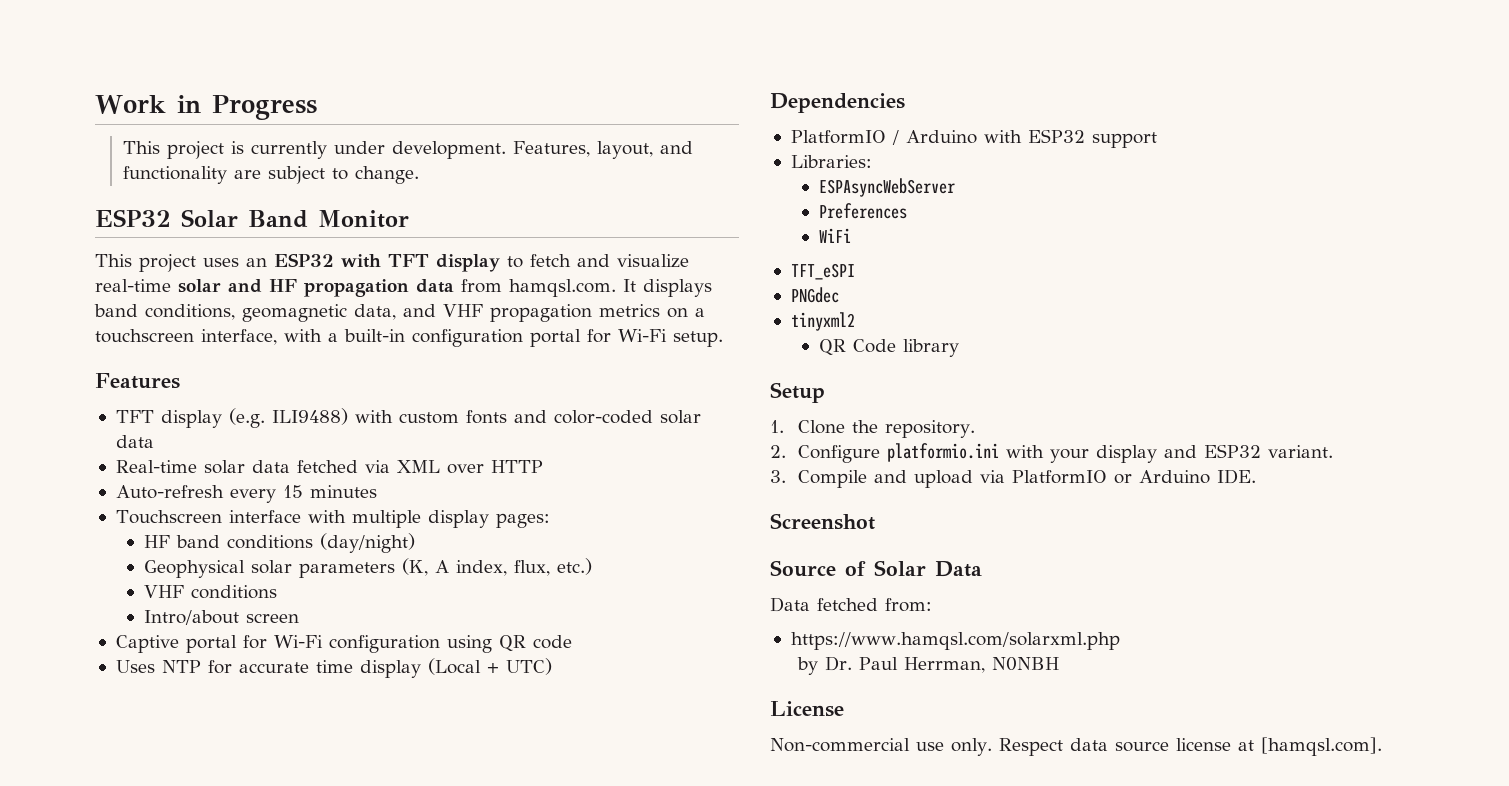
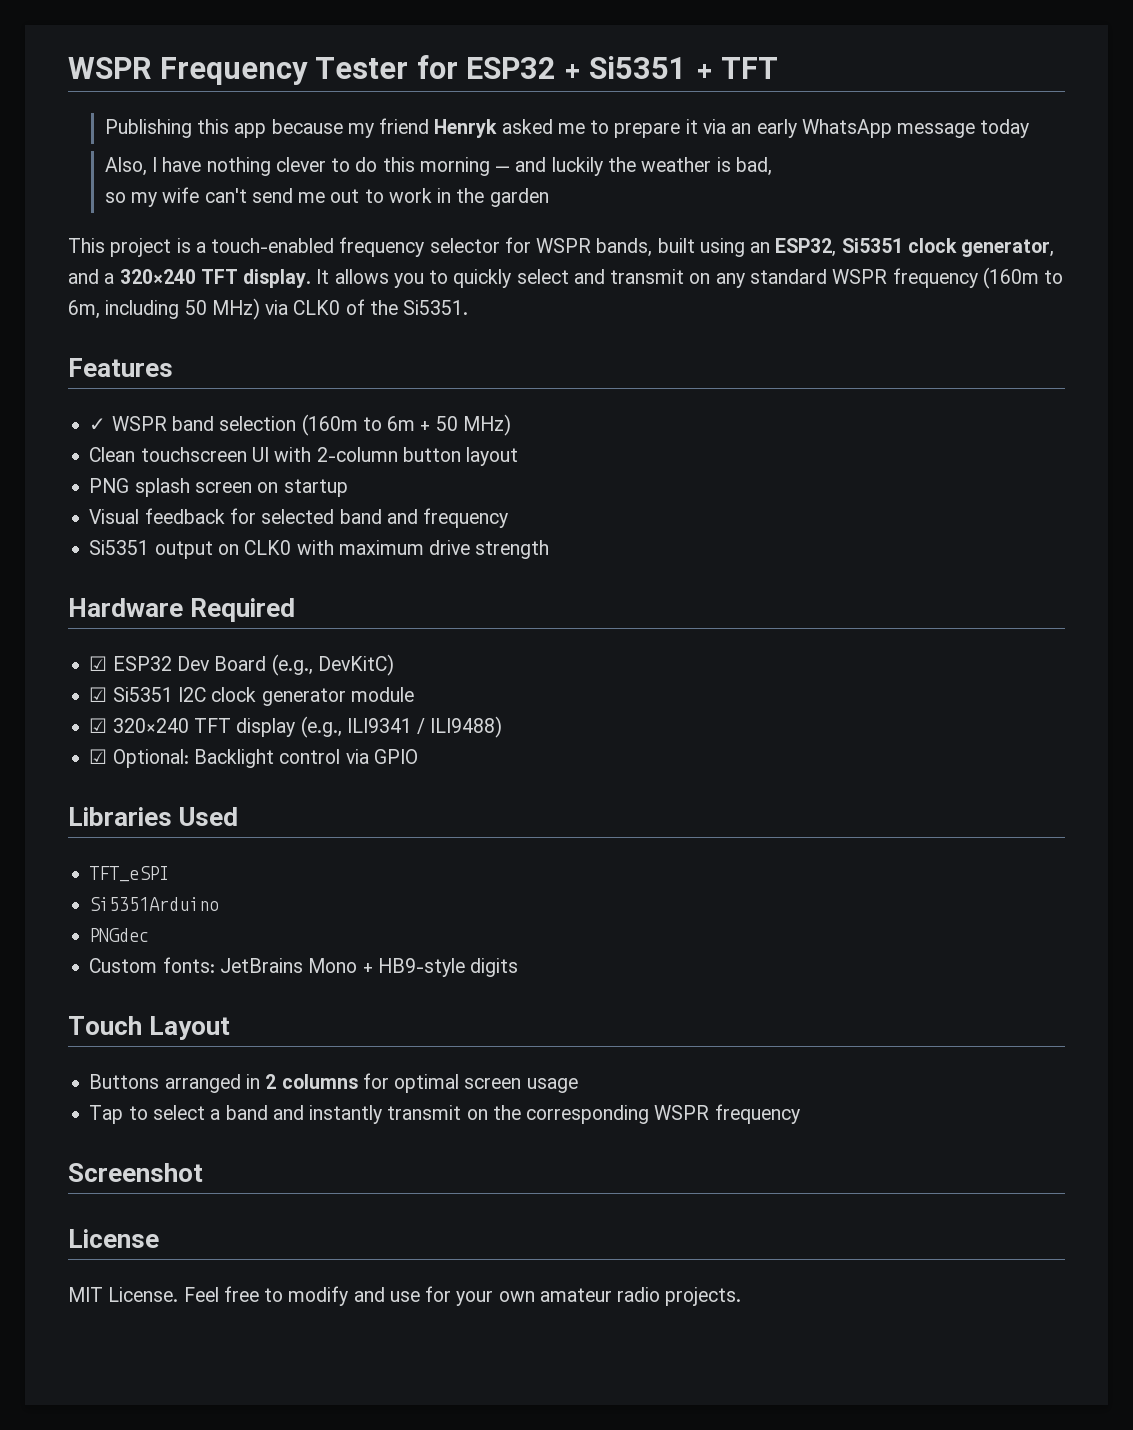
- Work in Progress
- This project is currently under development. Features, layout, and functionality are subject to change.
- ESP32 Solar Band Monitor
- This project uses an ESP32 with TFT display to fetch and visualize real-time solar and HF propagation data from hamqsl.com. It displays band conditions, geomagnetic data, and VHF propagation metrics on a touchscreen interface, with a built-in configuration portal for Wi-Fi setup.
+ WSPR Frequency Tester for ESP32 + Si5351 + TFT
+ Publishing this app because my friend Henryk asked me to prepare it via an early WhatsApp message today
+ Also, I have nothing clever to do this morning — and luckily the weather is bad,
+ so my wife can't send me out to work in the garden
+ This project is a touch-enabled frequency selector for WSPR bands, built using an ESP32, Si5351 clock generator, and a 320×240 TFT display. It allows you to quickly select and transmit on any standard WSPR frequency (160m to 6m, including 50 MHz) via CLK0 of the Si5351.
  Features
- TFT display (e.g. ILI9488) with custom fonts and color-coded solar data
- Real-time solar data fetched via XML over HTTP
- Auto-refresh every 15 minutes
- Touchscreen interface with multiple display pages:
- HF band conditions (day/night)
- Geophysical solar parameters (K, A index, flux, etc.)
- VHF conditions
- Intro/about screen
- Captive portal for Wi-Fi configuration using QR code
- Uses NTP for accurate time display (Local + UTC)
- Dependencies
- PlatformIO / Arduino with ESP32 support
- Libraries:
- ESPAsyncWebServer
- Preferences
- WiFi
+ ✓ WSPR band selection (160m to 6m + 50 MHz)
+ Clean touchscreen UI with 2-column button layout
+ PNG splash screen on startup
+ Visual feedback for selected band and frequency
+ Si5351 output on CLK0 with maximum drive strength
+ Hardware Required
+ ☑ ESP32 Dev Board (e.g., DevKitC)
+ ☑ Si5351 I2C clock generator module
+ ☑ 320×240 TFT display (e.g., ILI9341 / ILI9488)
+ ☑ Optional: Backlight control via GPIO
+ Libraries Used
+ Si5351Arduino
- tinyxml2
- QR Code library
- Setup
- 1. Clone the repository.
- 2. Configure platformio.ini with your display and ESP32 variant.
- 3. Compile and upload via PlatformIO or Arduino IDE.
+ Custom fonts: JetBrains Mono + HB9-style digits
+ Touch Layout
+ Buttons arranged in 2 columns for optimal screen usage
+ Tap to select a band and instantly transmit on the corresponding WSPR frequency
  Screenshot
- Source of Solar Data
- Data fetched from:
- https://www.hamqsl.com/solarxml.php
- by Dr. Paul Herrman, N0NBH
  License
- Non-commercial use only. Respect data source license at [hamqsl.com].
+ MIT License. Feel free to modify and use for your own amateur radio projects.

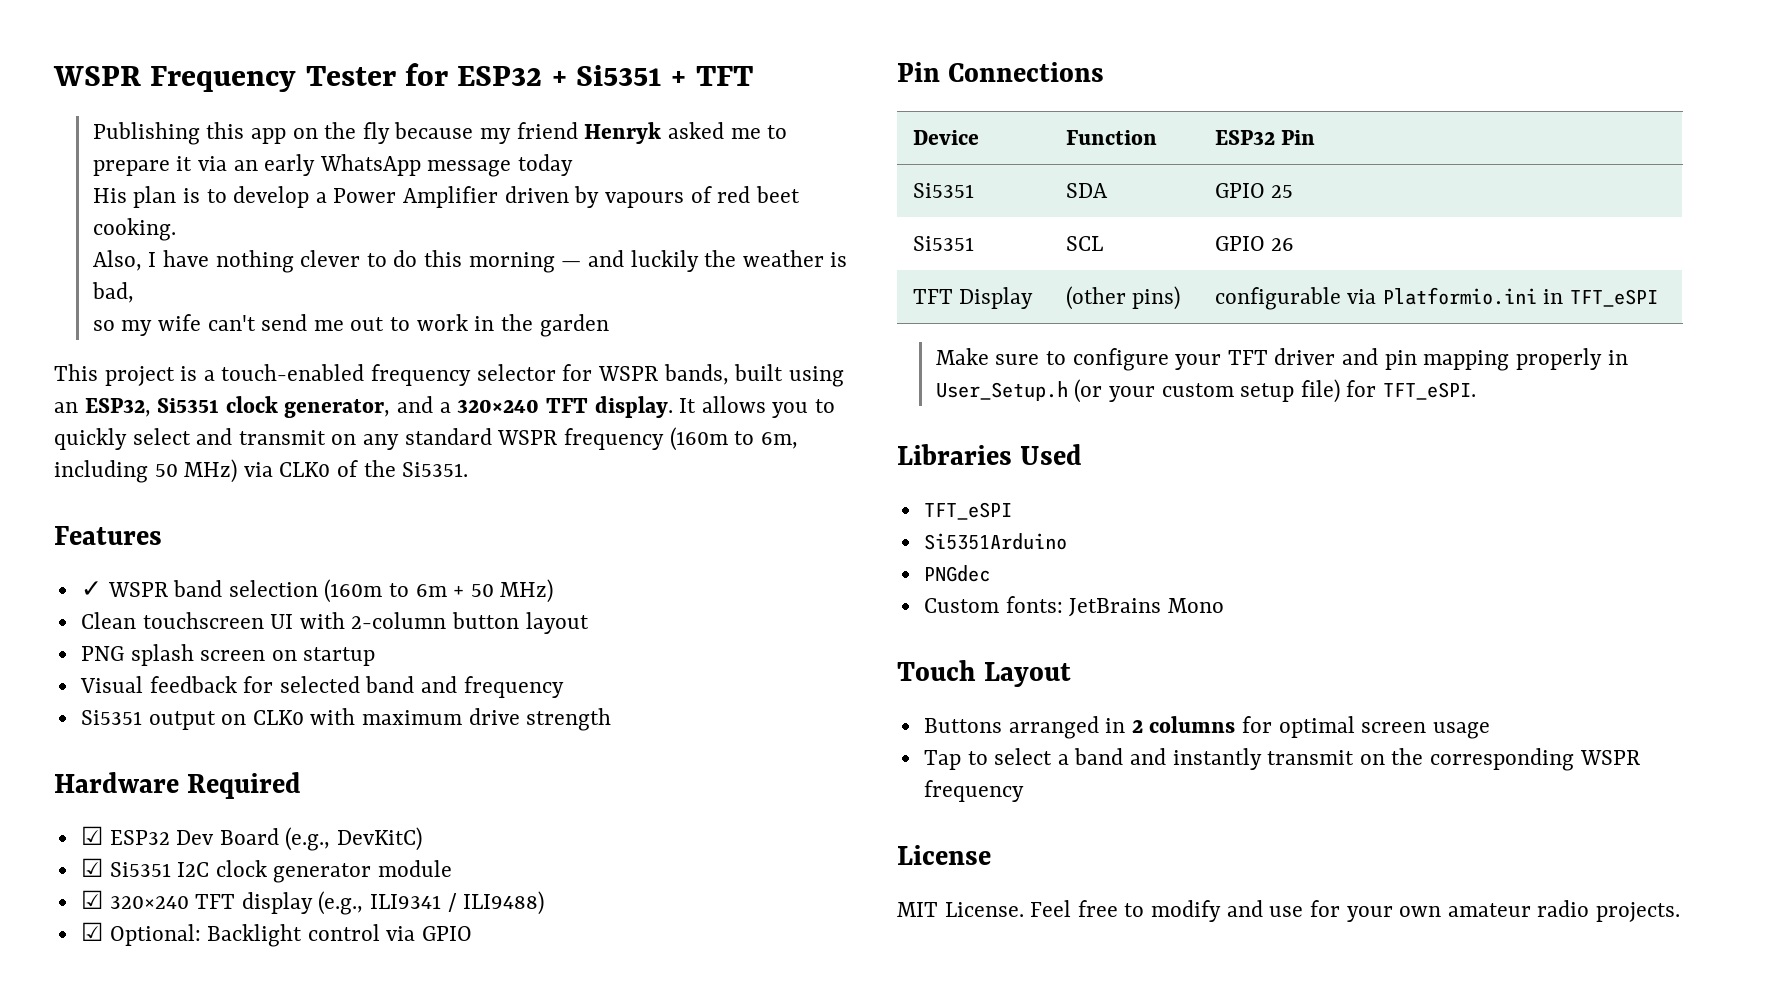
- Publishing this app because my friend Henryk asked me to prepare it via an early WhatsApp message today
+ Publishing this app on the fly because my friend Henryk asked me to prepare it via an early WhatsApp message today
+ His plan is to develop a Power Amplifier driven by vapours of red beet cooking.
+ Pin Connections
+ Device | Function | ESP32 Pin
+ Si5351 | SDA | GPIO 25
+ Si5351 | SCL | GPIO 26
+ TFT Display | (other pins) | configurable via Platformio.ini in TFT_eSPI
+ Make sure to configure your TFT driver and pin mapping properly in User_Setup.h (or your custom setup file) for TFT_eSPI.
- Custom fonts: JetBrains Mono + HB9-style digits
+ Custom fonts: JetBrains Mono
- Screenshot

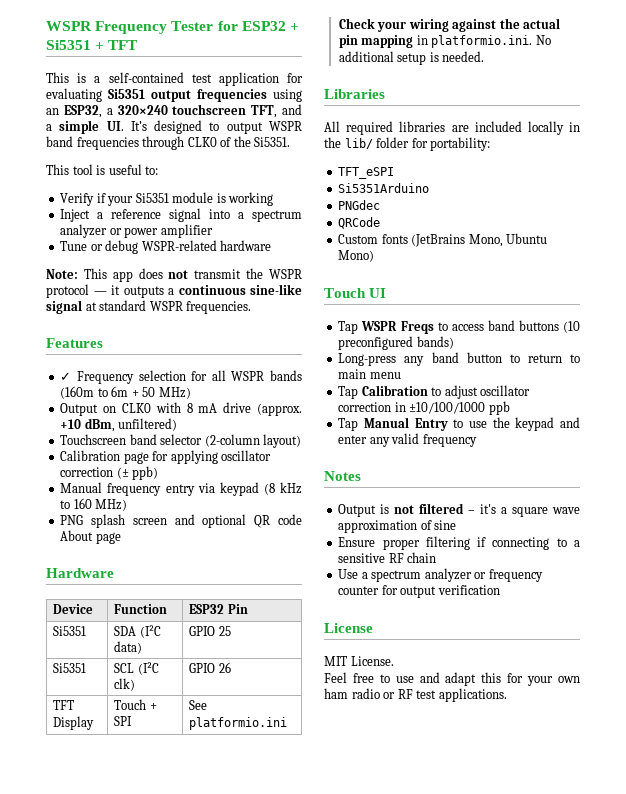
- Publishing this app on the fly because my friend Henryk asked me to prepare it via an early WhatsApp message today
- His plan is to develop a Power Amplifier driven by vapours of red beet cooking.
- Also, I have nothing clever to do this morning — and luckily the weather is bad,
- so my wife can't send me out to work in the garden
- This project is a touch-enabled frequency selector for WSPR bands, built using an ESP32, Si5351 clock generator, and a 320×240 TFT display. It allows you to quickly select and transmit on any standard WSPR frequency (160m to 6m, including 50 MHz) via CLK0 of the Si5351.
+ This is a self-contained test application for evaluating Si5351 output frequencies using an ESP32, a 320×240 touchscreen TFT, and a simple UI. It’s designed to output WSPR band frequencies through CLK0 of the Si5351.
+ This tool is useful to:
+ Verify if your Si5351 module is working
+ Inject a reference signal into a spectrum analyzer or power amplifier
+ Tune or debug WSPR-related hardware
+ Note: This app does not transmit the WSPR protocol — it outputs a continuous sine-like signal at standard WSPR frequencies.
  Features
- ✓ WSPR band selection (160m to 6m + 50 MHz)
+ ✓ Frequency selection for all WSPR bands (160m to 6m + 50 MHz)
- Clean touchscreen UI with 2-column button layout
- PNG splash screen on startup
- Visual feedback for selected band and frequency
- Si5351 output on CLK0 with maximum drive strength
- Hardware Required
- ☑ ESP32 Dev Board (e.g., DevKitC)
- ☑ Si5351 I2C clock generator module
- ☑ 320×240 TFT display (e.g., ILI9341 / ILI9488)
- ☑ Optional: Backlight control via GPIO
- Pin Connections
+ Output on CLK0 with 8 mA drive (approx. +10 dBm, unfiltered)
+ Touchscreen band selector (2-column layout)
+ Calibration page for applying oscillator correction (± ppb)
+ Manual frequency entry via keypad (8 kHz to 160 MHz)
+ PNG splash screen and optional QR code About page
+ Hardware
- Si5351 | SDA | GPIO 25
+ Si5351 | SDA (I²C data) | GPIO 25
- Si5351 | SCL | GPIO 26
+ Si5351 | SCL (I²C clk) | GPIO 26
- TFT Display | (other pins) | configurable via Platformio.ini in TFT_eSPI
- Make sure to configure your TFT driver and pin mapping properly in User_Setup.h (or your custom setup file) for TFT_eSPI.
- Libraries Used
+ TFT Display | Touch + SPI | See platformio.ini
+ Check your wiring against the actual pin mapping in platformio.ini. No additional setup is needed.
+ Libraries
+ All required libraries are included locally in the lib/ folder for portability:
+ QRCode
- Custom fonts: JetBrains Mono
- Touch Layout
- Buttons arranged in 2 columns for optimal screen usage
- Tap to select a band and instantly transmit on the corresponding WSPR frequency
+ Custom fonts (JetBrains Mono, Ubuntu Mono)
+ Touch UI
+ Tap WSPR Freqs to access band buttons (10 preconfigured bands)
+ Long-press any band button to return to main menu
+ Tap Calibration to adjust oscillator correction in ±10/100/1000 ppb
+ Tap Manual Entry to use the keypad and enter any valid frequency
+ Notes
+ Output is not filtered – it's a square wave approximation of sine
+ Ensure proper filtering if connecting to a sensitive RF chain
+ Use a spectrum analyzer or frequency counter for output verification
- MIT License. Feel free to modify and use for your own amateur radio projects.
+ MIT License.
+ Feel free to use and adapt this for your own ham radio or RF test applications.

